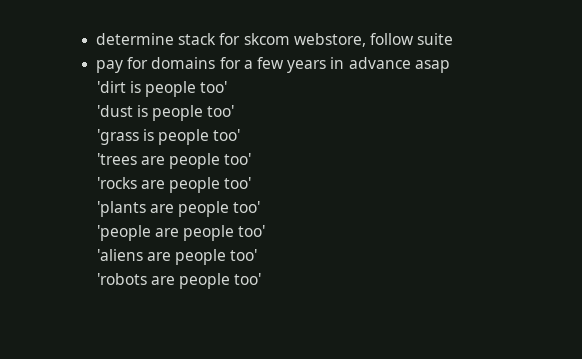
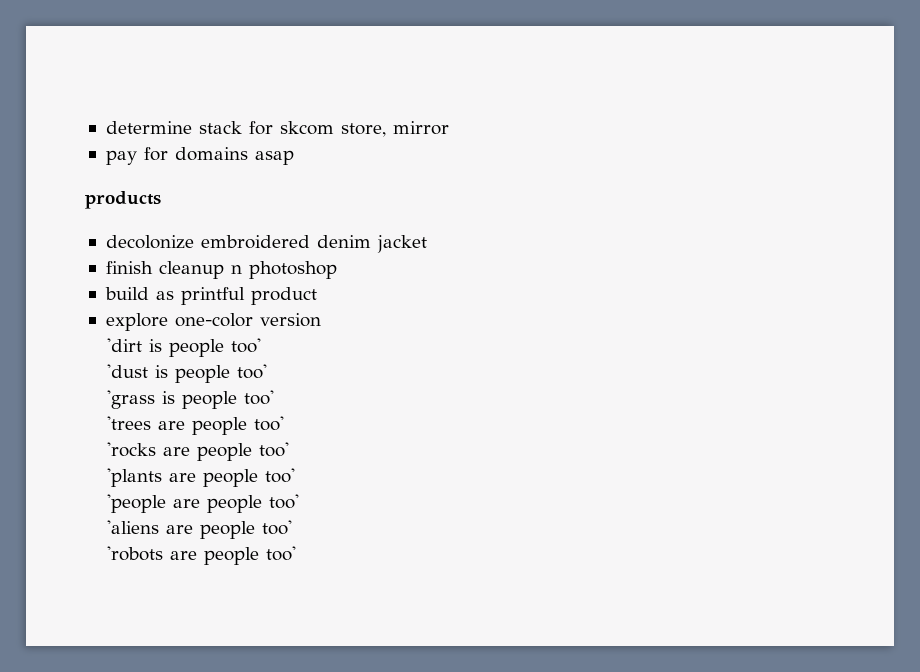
- determine stack for skcom webstore, follow suite
+ determine stack for skcom store, mirror
- pay for domains for a few years in advance asap
+ pay for domains asap
+ products
+ decolonize embroidered denim jacket
+ finish cleanup n photoshop
+ build as printful product
+ explore one-color version

